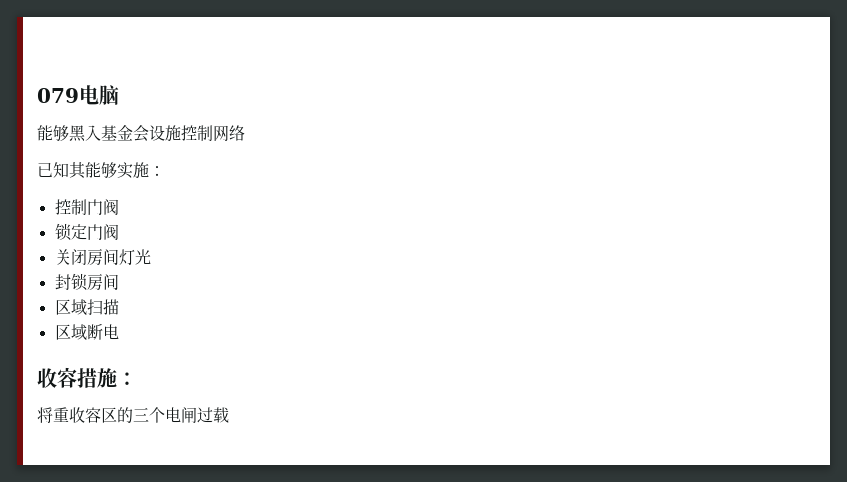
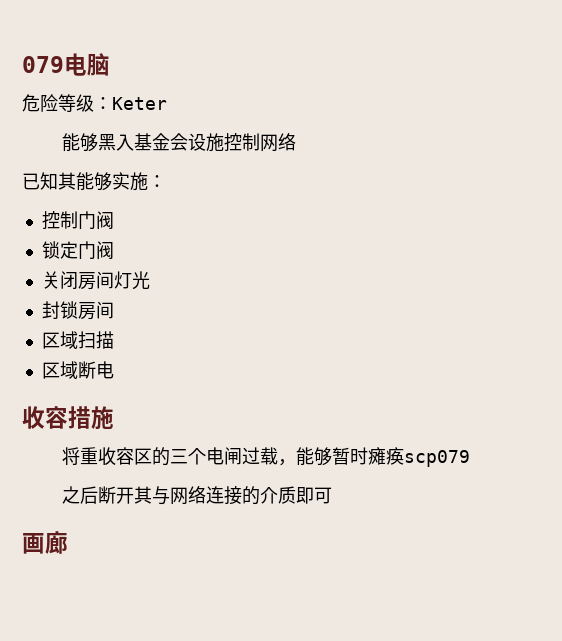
+ 危险等级：Keter
- 收容措施：
+ 收容措施
- 将重收容区的三个电闸过载
+ 将重收容区的三个电闸过载，能够暂时瘫痪scp079
+ 之后断开其与网络连接的介质即可
+ 画廊

